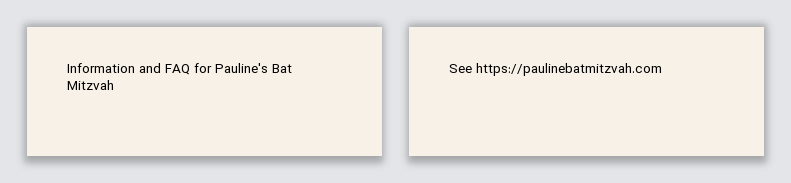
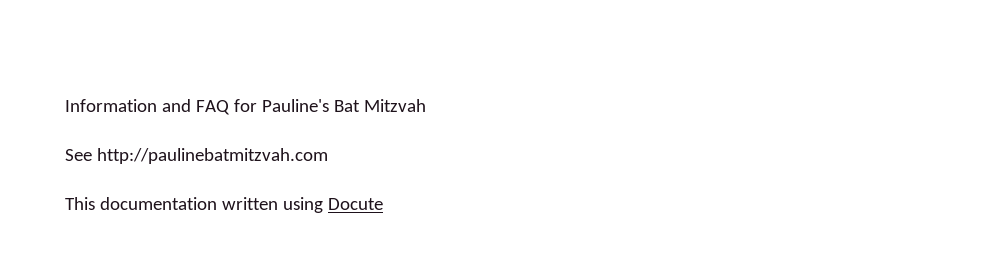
- See https://paulinebatmitzvah.com
+ See http://paulinebatmitzvah.com
+ This documentation written using Docute

